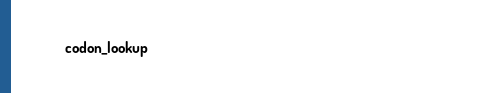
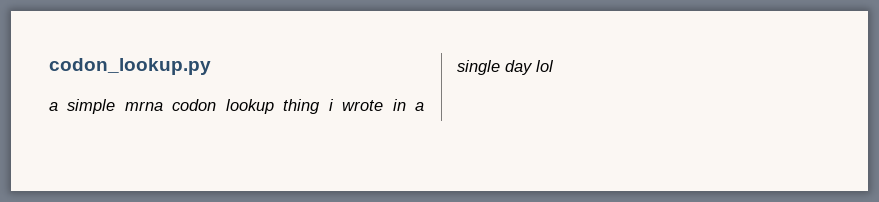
- codon_lookup
+ codon_lookup.py
+ a simple mrna codon lookup thing i wrote in a single day lol

